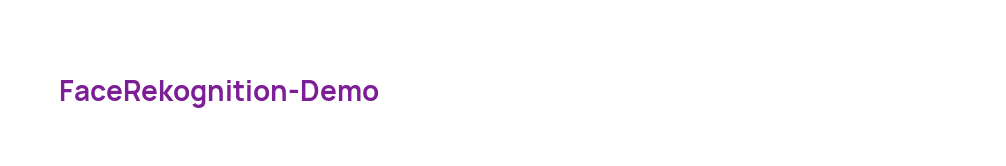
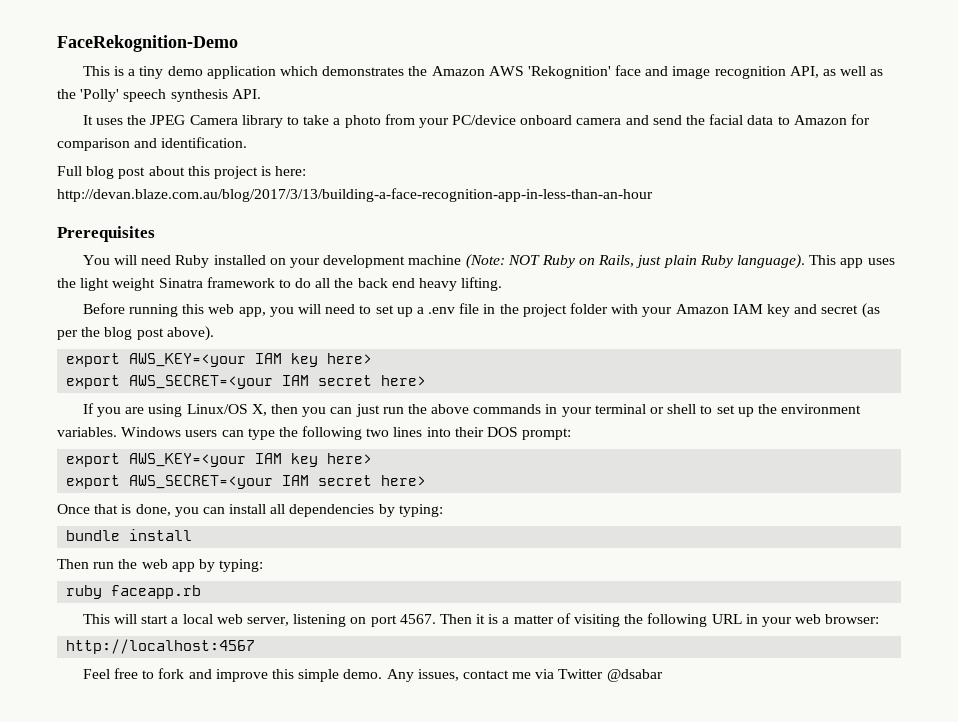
+ This is a tiny demo application which demonstrates the Amazon AWS 'Rekognition' face and image recognition API, as well as the 'Polly' speech synthesis API.
+ It uses the JPEG Camera library to take a photo from your PC/device onboard camera and send the facial data to Amazon for comparison and identification.
+ Full blog post about this project is here: http://devan.blaze.com.au/blog/2017/3/13/building-a-face-recognition-app-in-less-than-an-hour
+ Prerequisites
+ You will need Ruby installed on your development machine (Note: NOT Ruby on Rails, just plain Ruby language). This app uses the light weight Sinatra framework to do all the back end heavy lifting.
+ Before running this web app, you will need to set up a .env file in the project folder with your Amazon IAM key and secret (as per the blog post above).
+ export AWS_KEY=<your IAM key here>
+ export AWS_SECRET=<your IAM secret here>
+ If you are using Linux/OS X, then you can just run the above commands in your terminal or shell to set up the environment variables. Windows users can type the following two lines into their DOS prompt:
+ export AWS_KEY=<your IAM key here>
+ export AWS_SECRET=<your IAM secret here>
+ Once that is done, you can install all dependencies by typing:
+ bundle install
+ Then run the web app by typing:
+ ruby faceapp.rb
+ This will start a local web server, listening on port 4567. Then it is a matter of visiting the following URL in your web browser:
+ http://localhost:4567
+ Feel free to fork and improve this simple demo. Any issues, contact me via Twitter @dsabar

